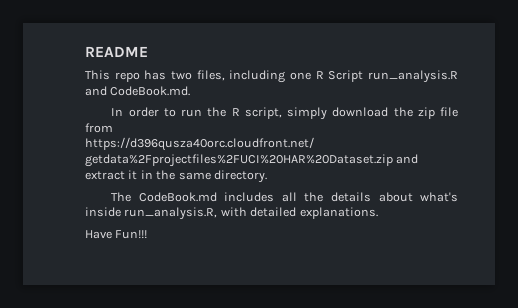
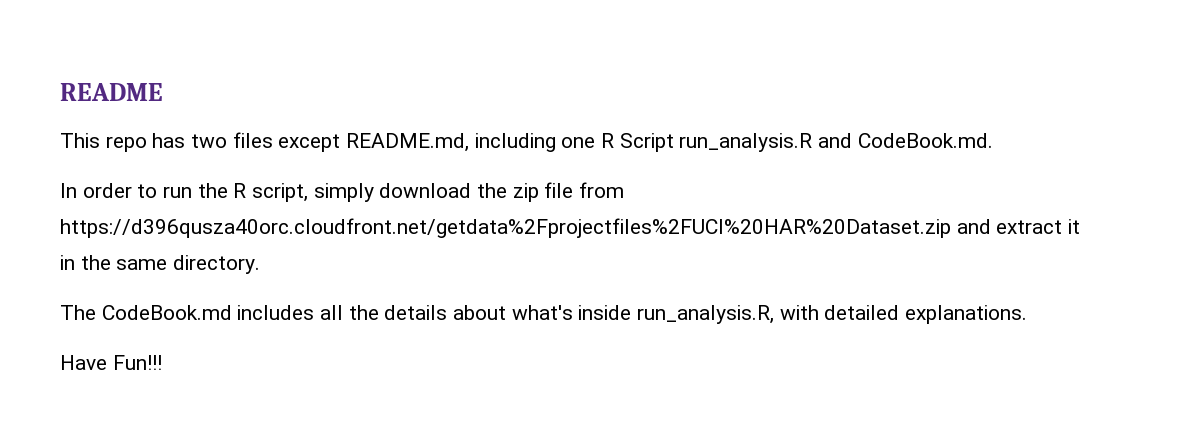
- This repo has two files, including one R Script run_analysis.R and CodeBook.md.
+ This repo has two files except README.md, including one R Script run_analysis.R and CodeBook.md.

